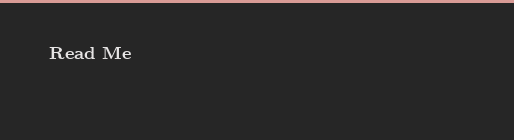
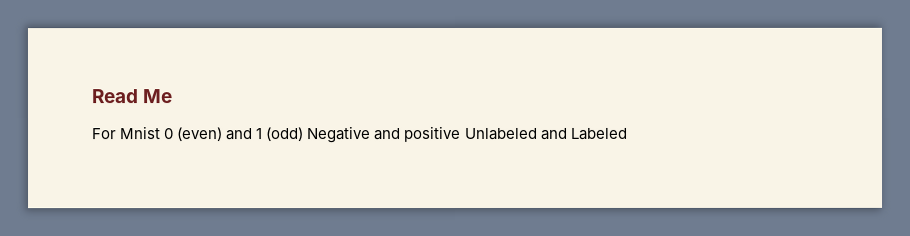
+ For Mnist 0 (even) and 1 (odd) Negative and positive Unlabeled and Labeled

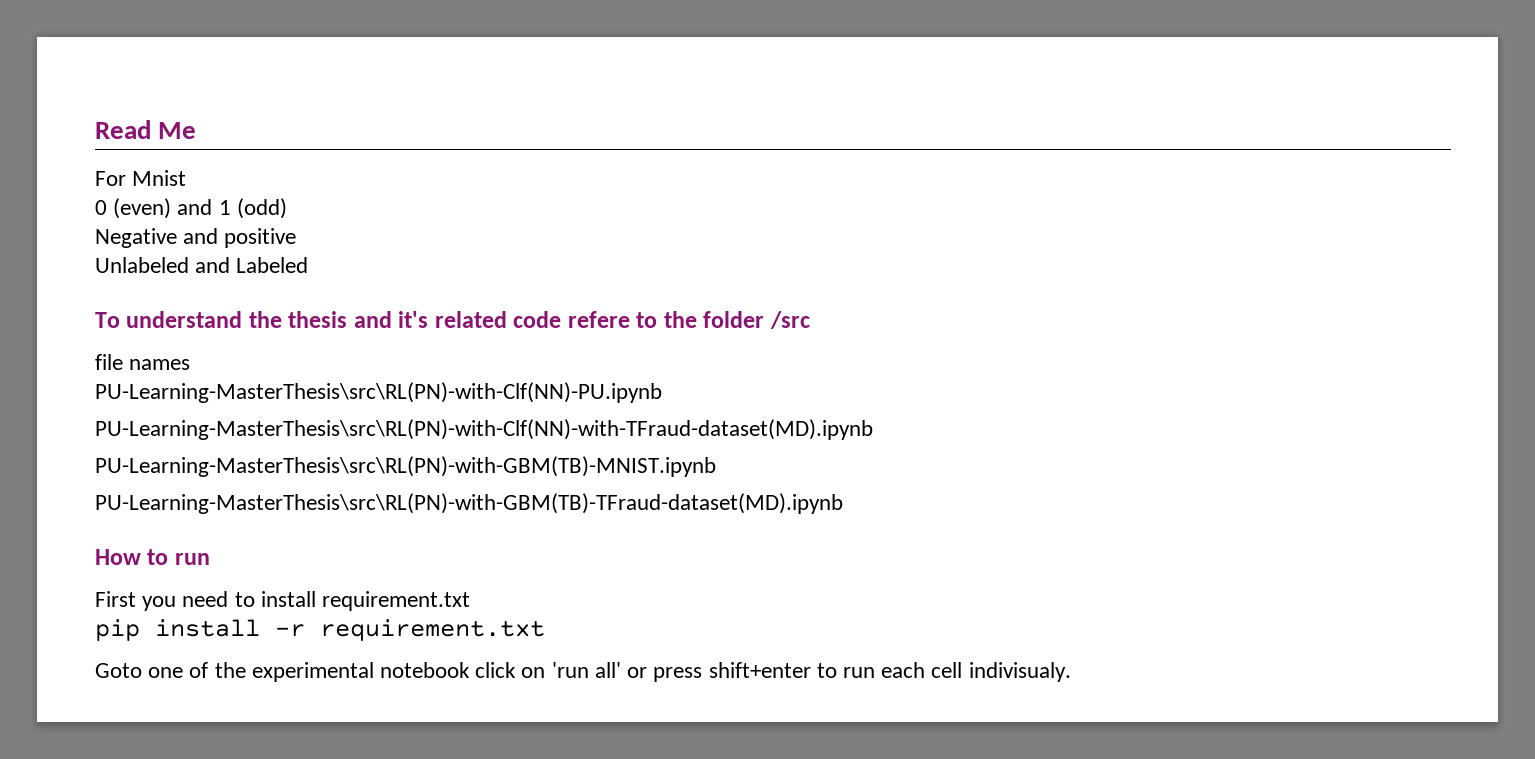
- For Mnist 0 (even) and 1 (odd) Negative and positive Unlabeled and Labeled
+ For Mnist
+ 0 (even) and 1 (odd)
+ Negative and positive
+ Unlabeled and Labeled
+ To understand the thesis and it's related code refere to the folder /src
+ file names
+ PU-Learning-MasterThesis\src\RL(PN)-with-Clf(NN)-PU.ipynb
+ PU-Learning-MasterThesis\src\RL(PN)-with-Clf(NN)-with-TFraud-dataset(MD).ipynb
+ PU-Learning-MasterThesis\src\RL(PN)-with-GBM(TB)-MNIST.ipynb
+ PU-Learning-MasterThesis\src\RL(PN)-with-GBM(TB)-TFraud-dataset(MD).ipynb
+ How to run
+ First you need to install requirement.txt
+ pip install -r requirement.txt
+ Goto one of the experimental notebook click on 'run all' or press shift+enter to run each cell indivisualy.

